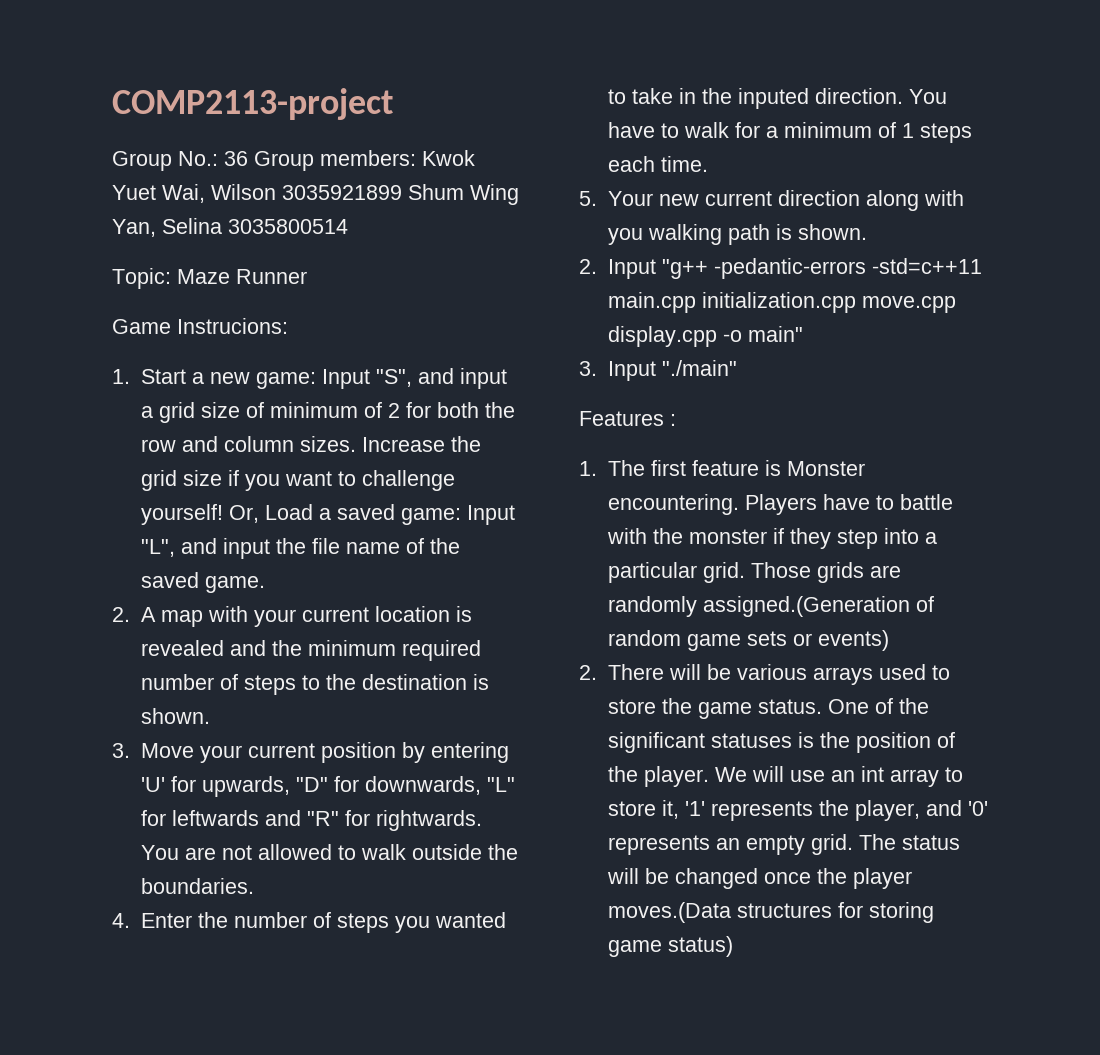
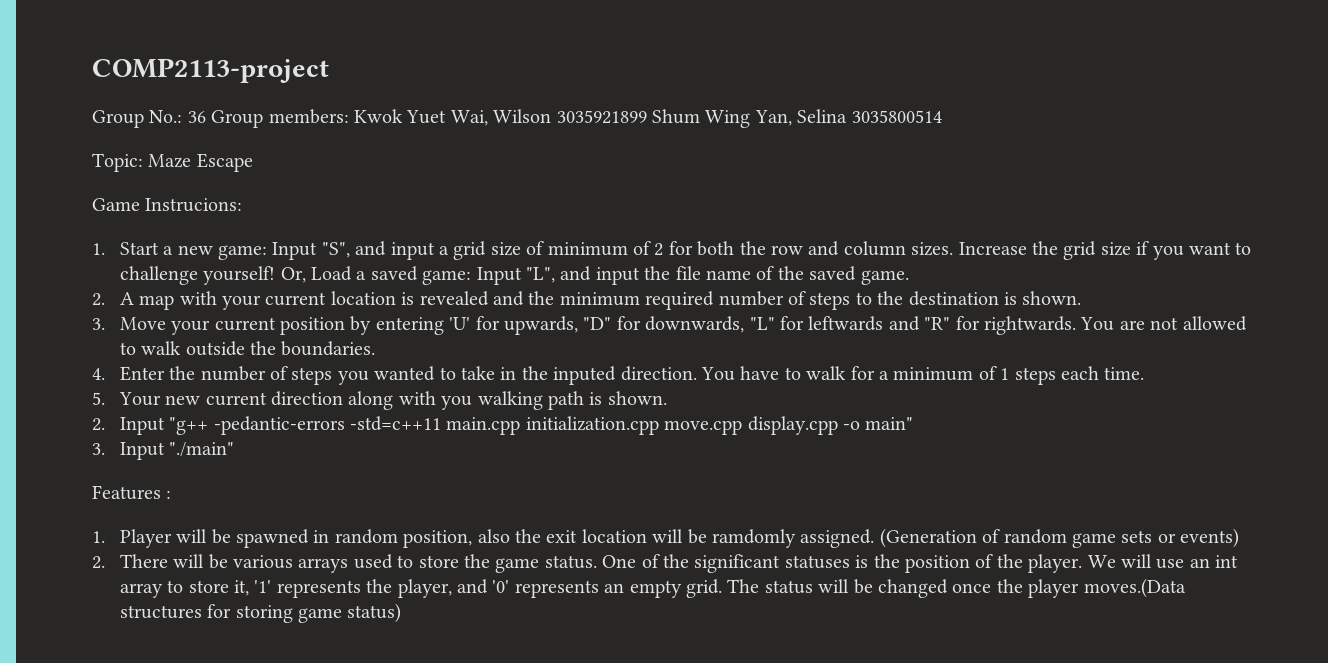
- Topic: Maze Runner
+ Topic: Maze Escape
- 1. The first feature is Monster encountering. Players have to battle with the monster if they step into a particular grid. Those grids are randomly assigned.(Generation of random game sets or events)
+ 1. Player will be spawned in random position, also the exit location will be ramdomly assigned. (Generation of random game sets or events)

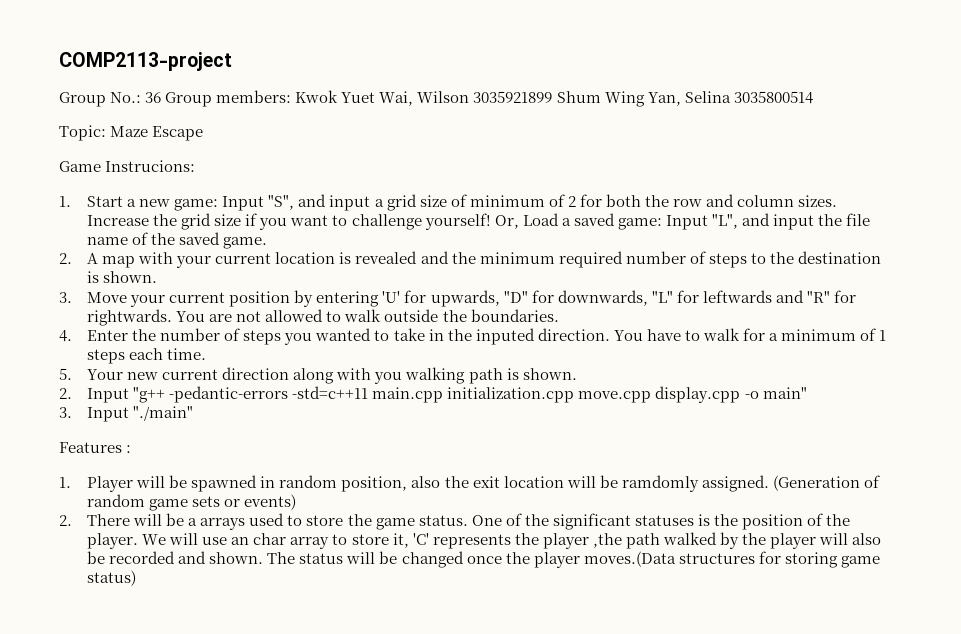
- 2. There will be various arrays used to store the game status.
+ 2. There will be a arrays used to store the game status.
- We will use an int array to store it, '1' represents the player, and '0' represents an empty grid.
+ We will use an char array to store it, 'C' represents the player ,the path walked by the player will also be recorded and shown.

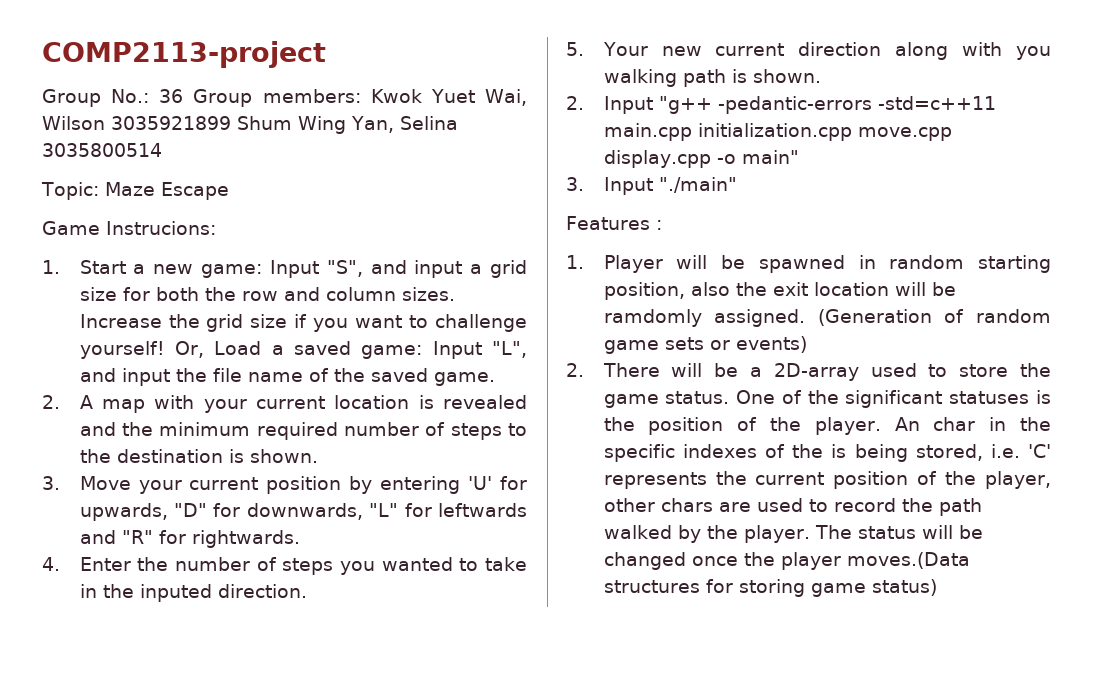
- 1. Start a new game: Input "S", and input a grid size of minimum of 2 for both the row and column sizes.
+ 1. Start a new game: Input "S", and input a grid size for both the row and column sizes.
- You are not allowed to walk outside the boundaries.
- You have to walk for a minimum of 1 steps each time.
- 1. Player will be spawned in random position, also the exit location will be ramdomly assigned.
+ 1. Player will be spawned in random starting position, also the exit location will be ramdomly assigned.
- 2. There will be a arrays used to store the game status.
+ 2. There will be a 2D-array used to store the game status.
- We will use an char array to store it, 'C' represents the player ,the path walked by the player will also be recorded and shown.
+ An char in the specific indexes of the is being stored, i.e. 'C' represents the current position of the player, other chars are used to record the path walked by the player.

